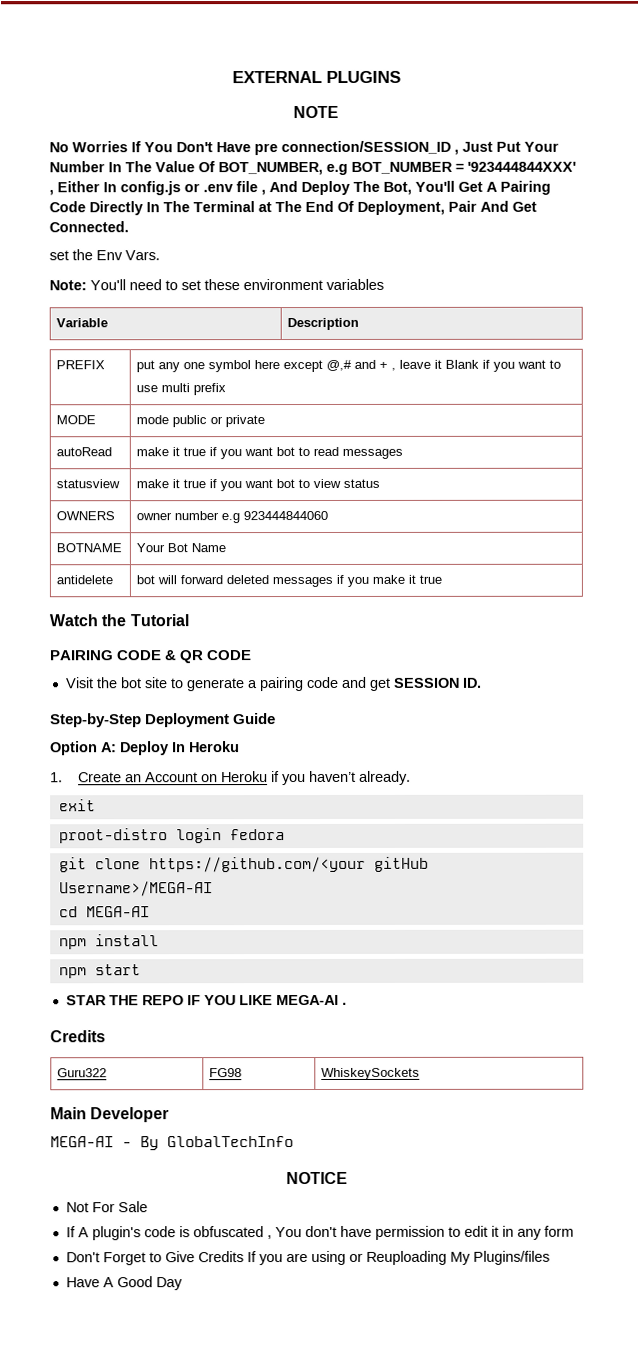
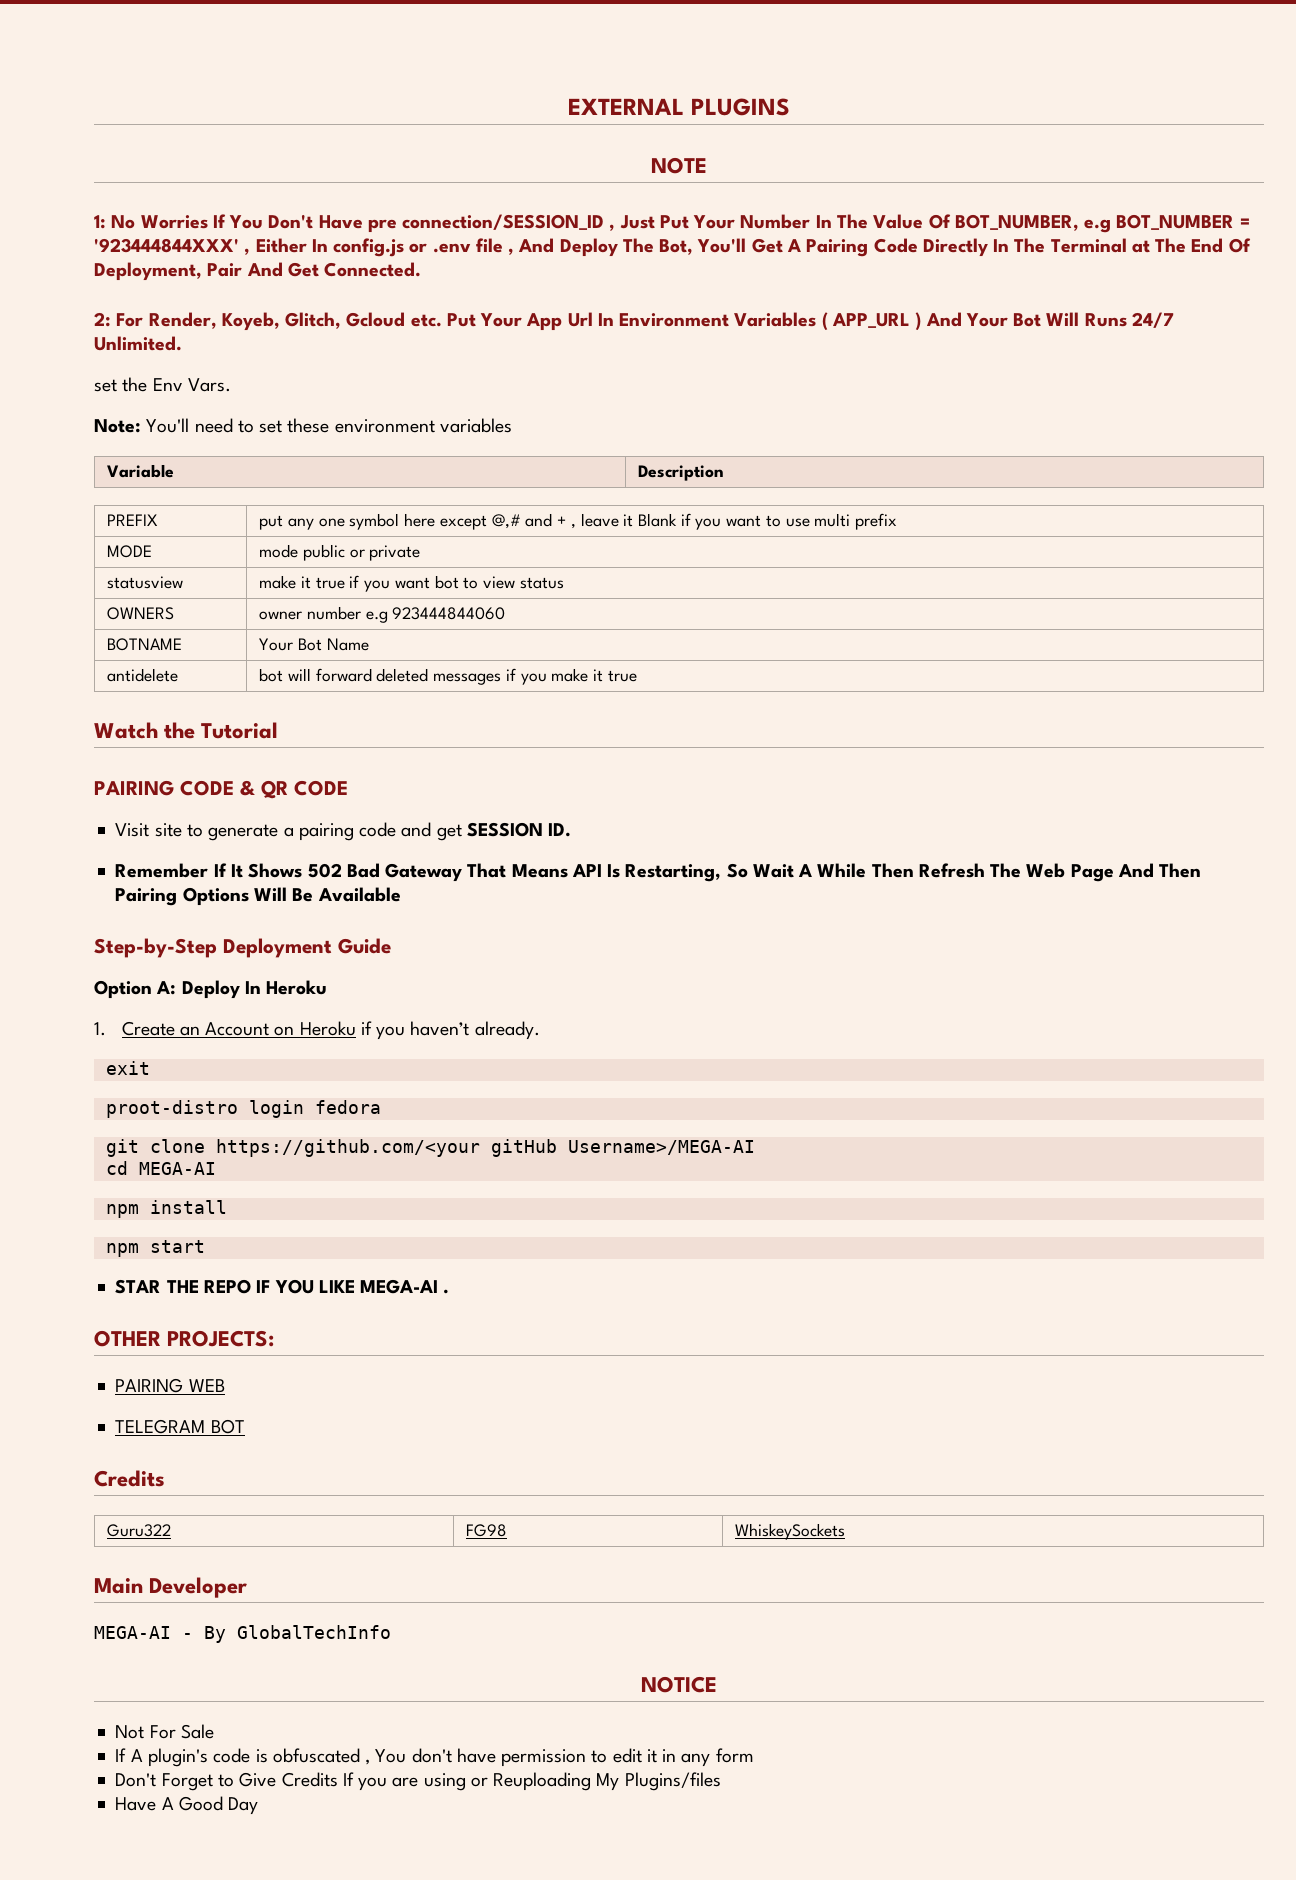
- No Worries If You Don't Have pre connection/SESSION_ID , Just Put Your Number In The Value Of BOT_NUMBER, e.g BOT_NUMBER = '923444844XXX' , Either In config.js or .env file , And Deploy The Bot, You'll Get A Pairing Code Directly In The Terminal at The End Of Deployment, Pair And Get Connected.
+ 1: No Worries If You Don't Have pre connection/SESSION_ID , Just Put Your Number In The Value Of BOT_NUMBER, e.g BOT_NUMBER = '923444844XXX' , Either In config.js or .env file , And Deploy The Bot, You'll Get A Pairing Code Directly In The Terminal at The End Of Deployment, Pair And Get Connected.
+ 2: For Render, Koyeb, Glitch, Gcloud etc. Put Your App Url In Environment Variables ( APP_URL ) And Your Bot Will Runs 24/7 Unlimited.
- autoRead | make it true if you want bot to read messages
- Visit the bot site to generate a pairing code and get SESSION ID.
+ Visit site to generate a pairing code and get SESSION ID.
+ Remember If It Shows 502 Bad Gateway That Means API Is Restarting, So Wait A While Then Refresh The Web Page And Then Pairing Options Will Be Available
+ OTHER PROJECTS:
+ PAIRING WEB
+ TELEGRAM BOT

